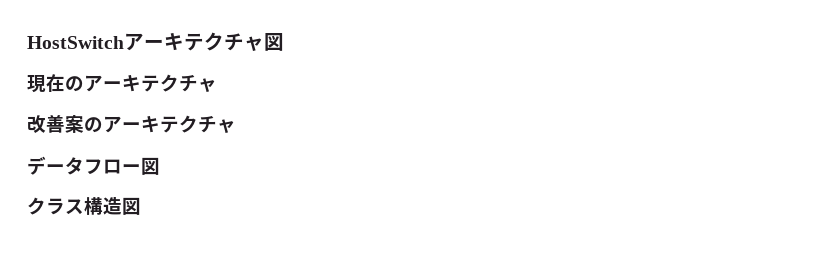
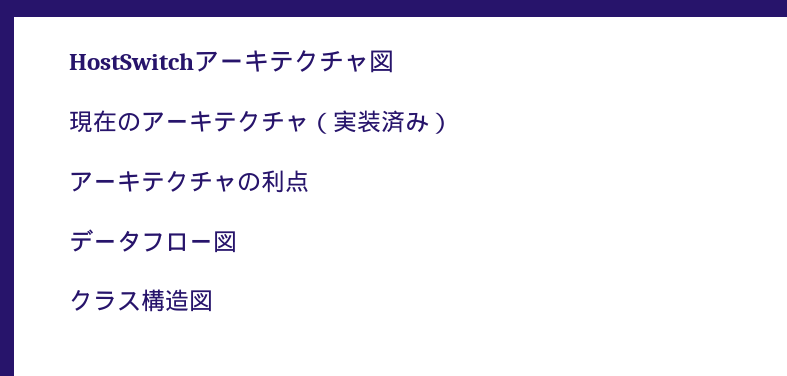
- 現在のアーキテクチャ
- 改善案のアーキテクチャ
+ 現在のアーキテクチャ（実装済み）
+ アーキテクチャの利点

